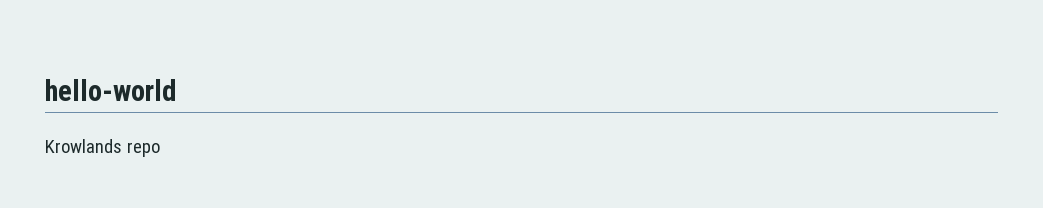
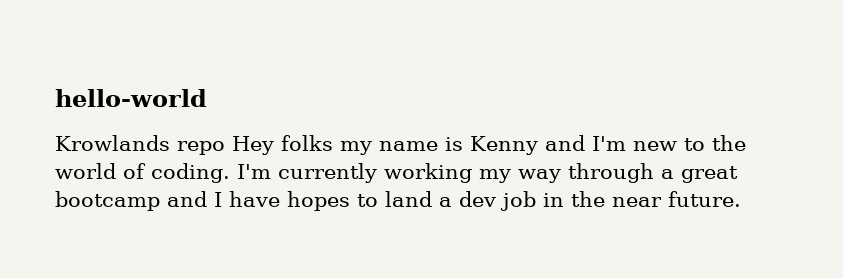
- Krowlands repo
+ Krowlands repo Hey folks my name is Kenny and I'm new to the world of coding. I'm currently working my way through a great bootcamp and I have hopes to land a dev job in the near future.

